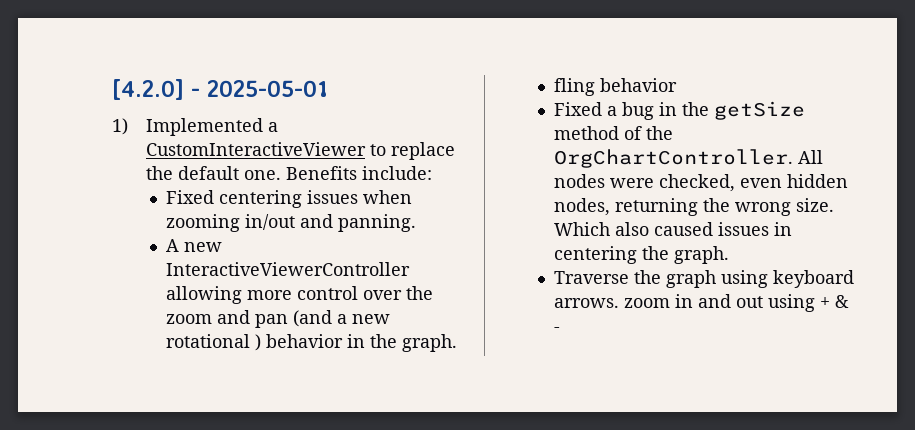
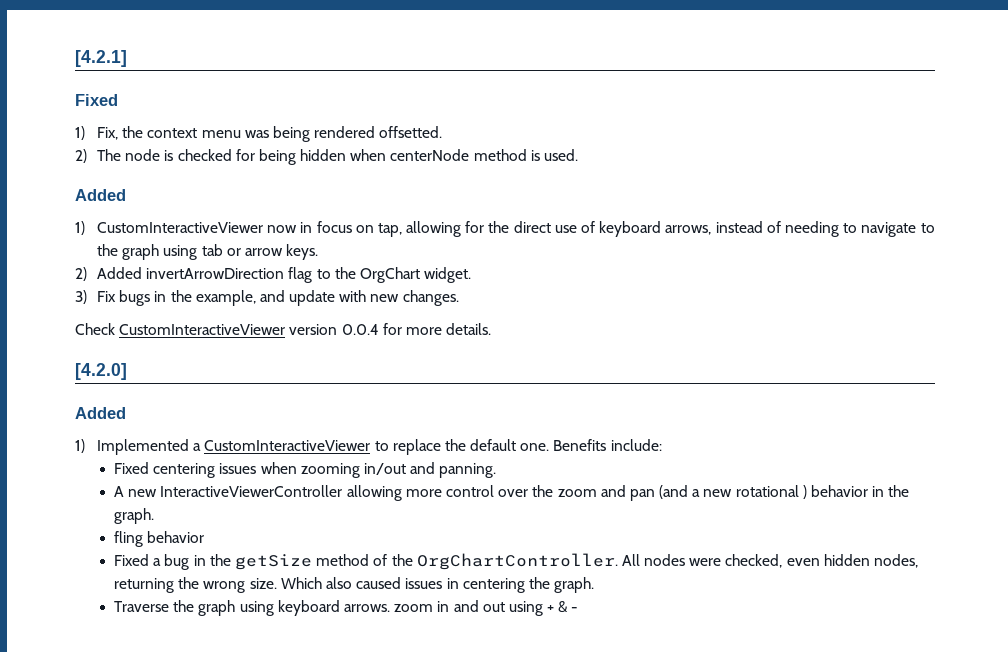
+ [4.2.1]
+ Fixed
+ 1) Fix, the context menu was being rendered offsetted.
+ 2) The node is checked for being hidden when centerNode method is used.
+ Added
+ 1) CustomInteractiveViewer now in focus on tap, allowing for the direct use of keyboard arrows, instead of needing to navigate to the graph using tab or arrow keys.
+ 2) Added invertArrowDirection flag to the OrgChart widget.
+ 3) Fix bugs in the example, and update with new changes.
+ Check CustomInteractiveViewer version 0.0.4 for more details.
- [4.2.0] - 2025-05-01
+ [4.2.0]
+ Added

